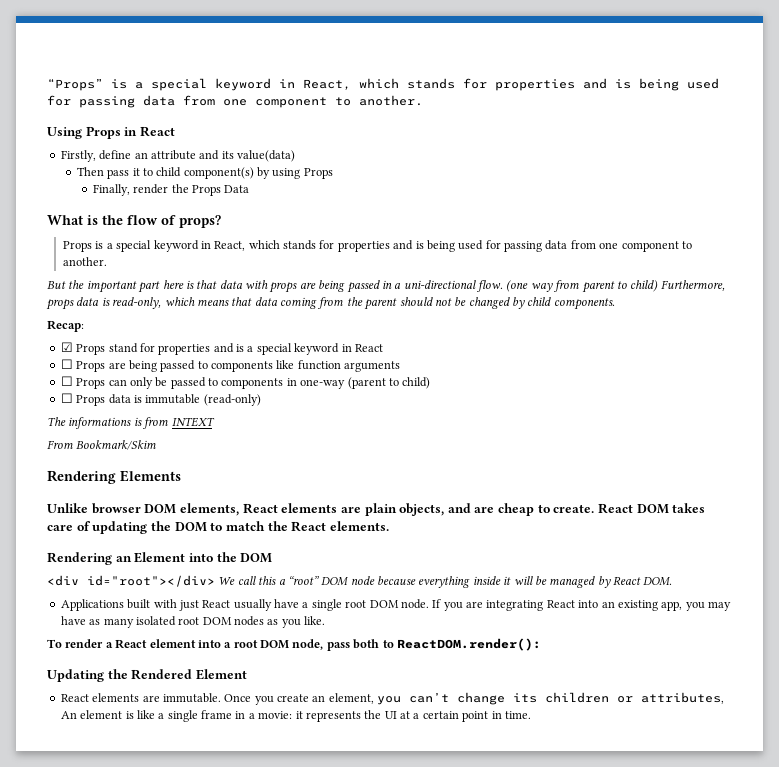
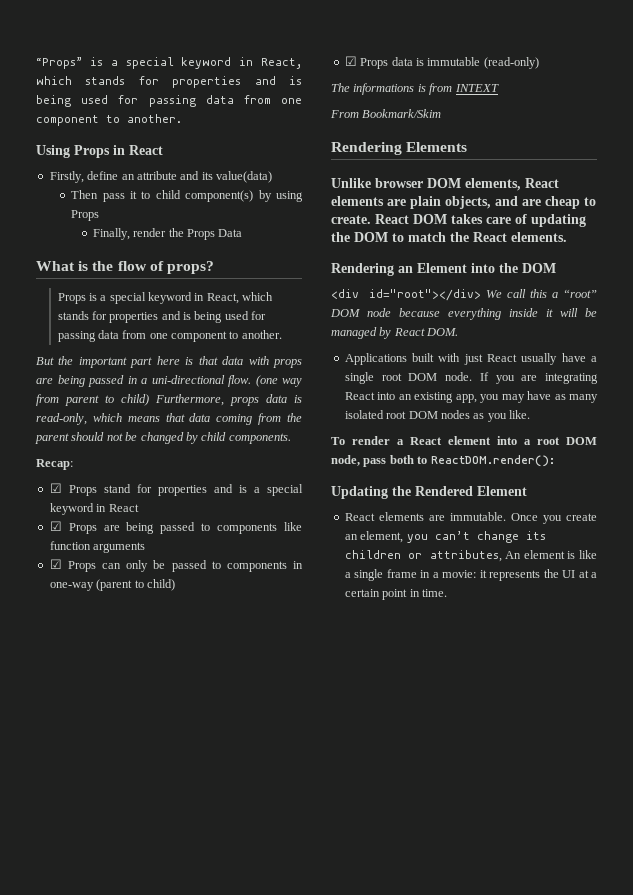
- ☐ Props are being passed to components like function arguments
+ ☑ Props are being passed to components like function arguments
- ☐ Props can only be passed to components in one-way (parent to child)
+ ☑ Props can only be passed to components in one-way (parent to child)
- ☐ Props data is immutable (read-only)
+ ☑ Props data is immutable (read-only)

